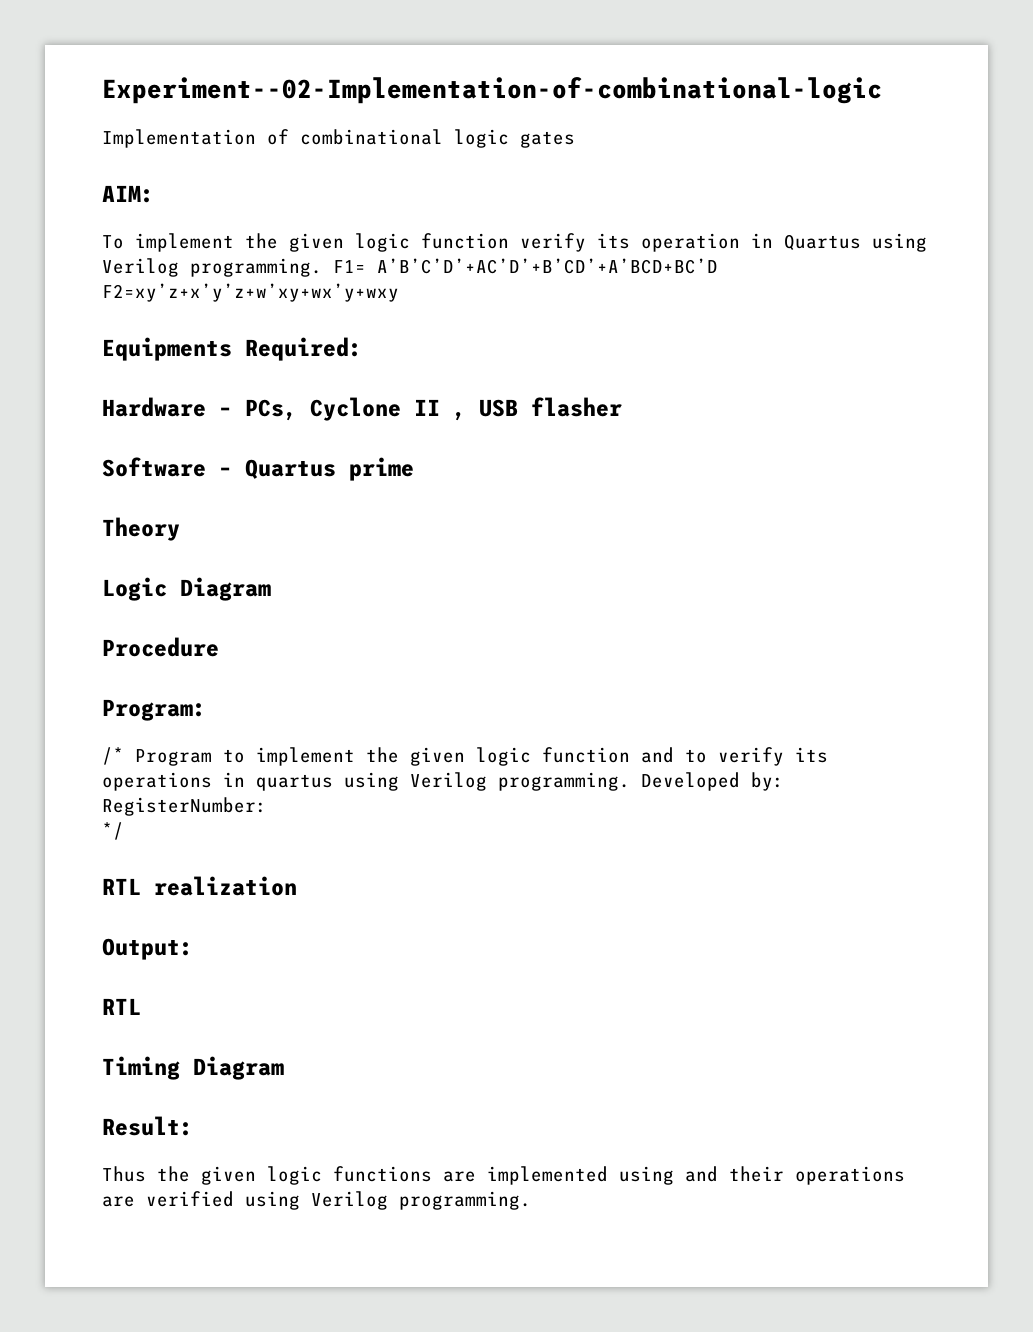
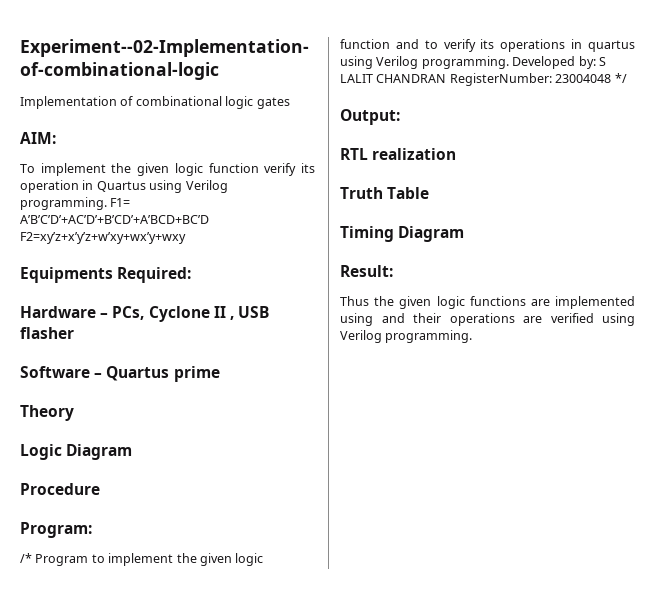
- Developed by: RegisterNumber:
- */
+ Developed by: S LALIT CHANDRAN RegisterNumber: 23004048 */
+ Output:
- Output:
- RTL
+ Truth Table

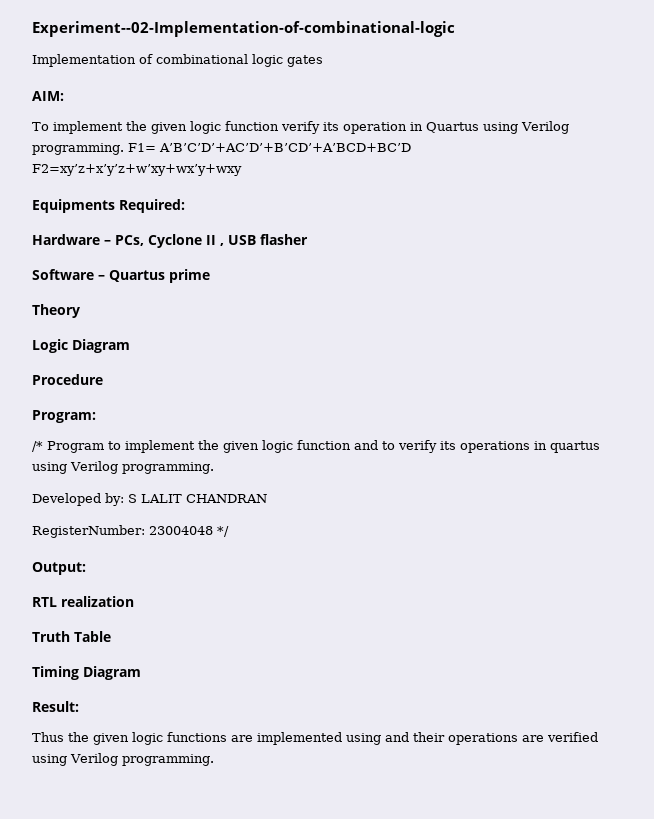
- /* Program to implement the given logic function and to verify its operations in quartus using Verilog programming. Developed by: S LALIT CHANDRAN RegisterNumber: 23004048 */
+ /* Program to implement the given logic function and to verify its operations in quartus using Verilog programming.
+ Developed by: S LALIT CHANDRAN
+ RegisterNumber: 23004048 */

